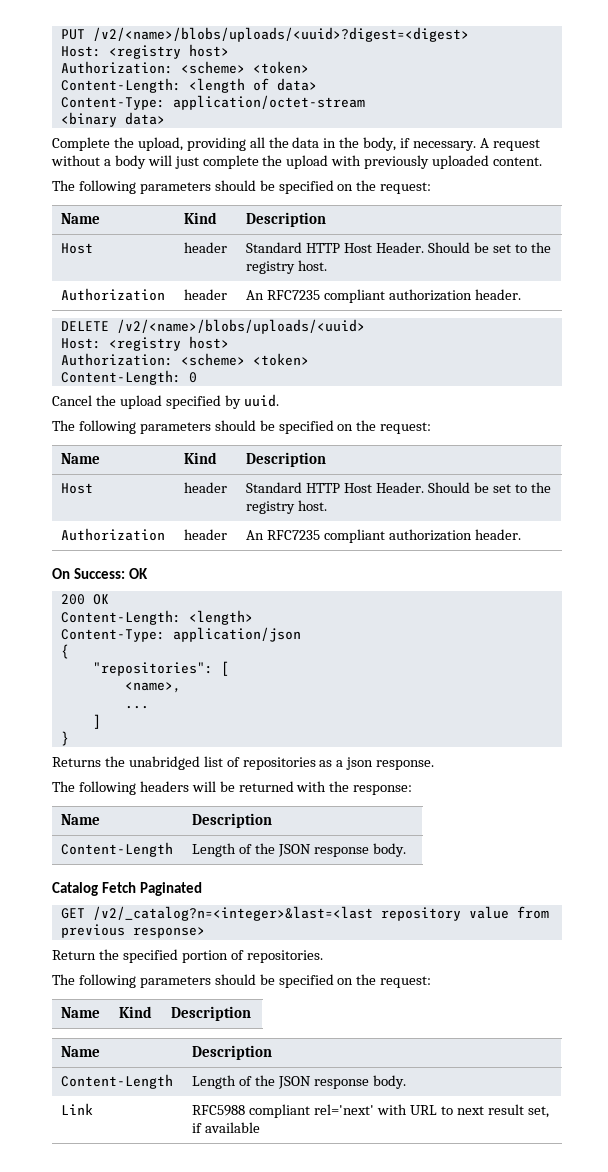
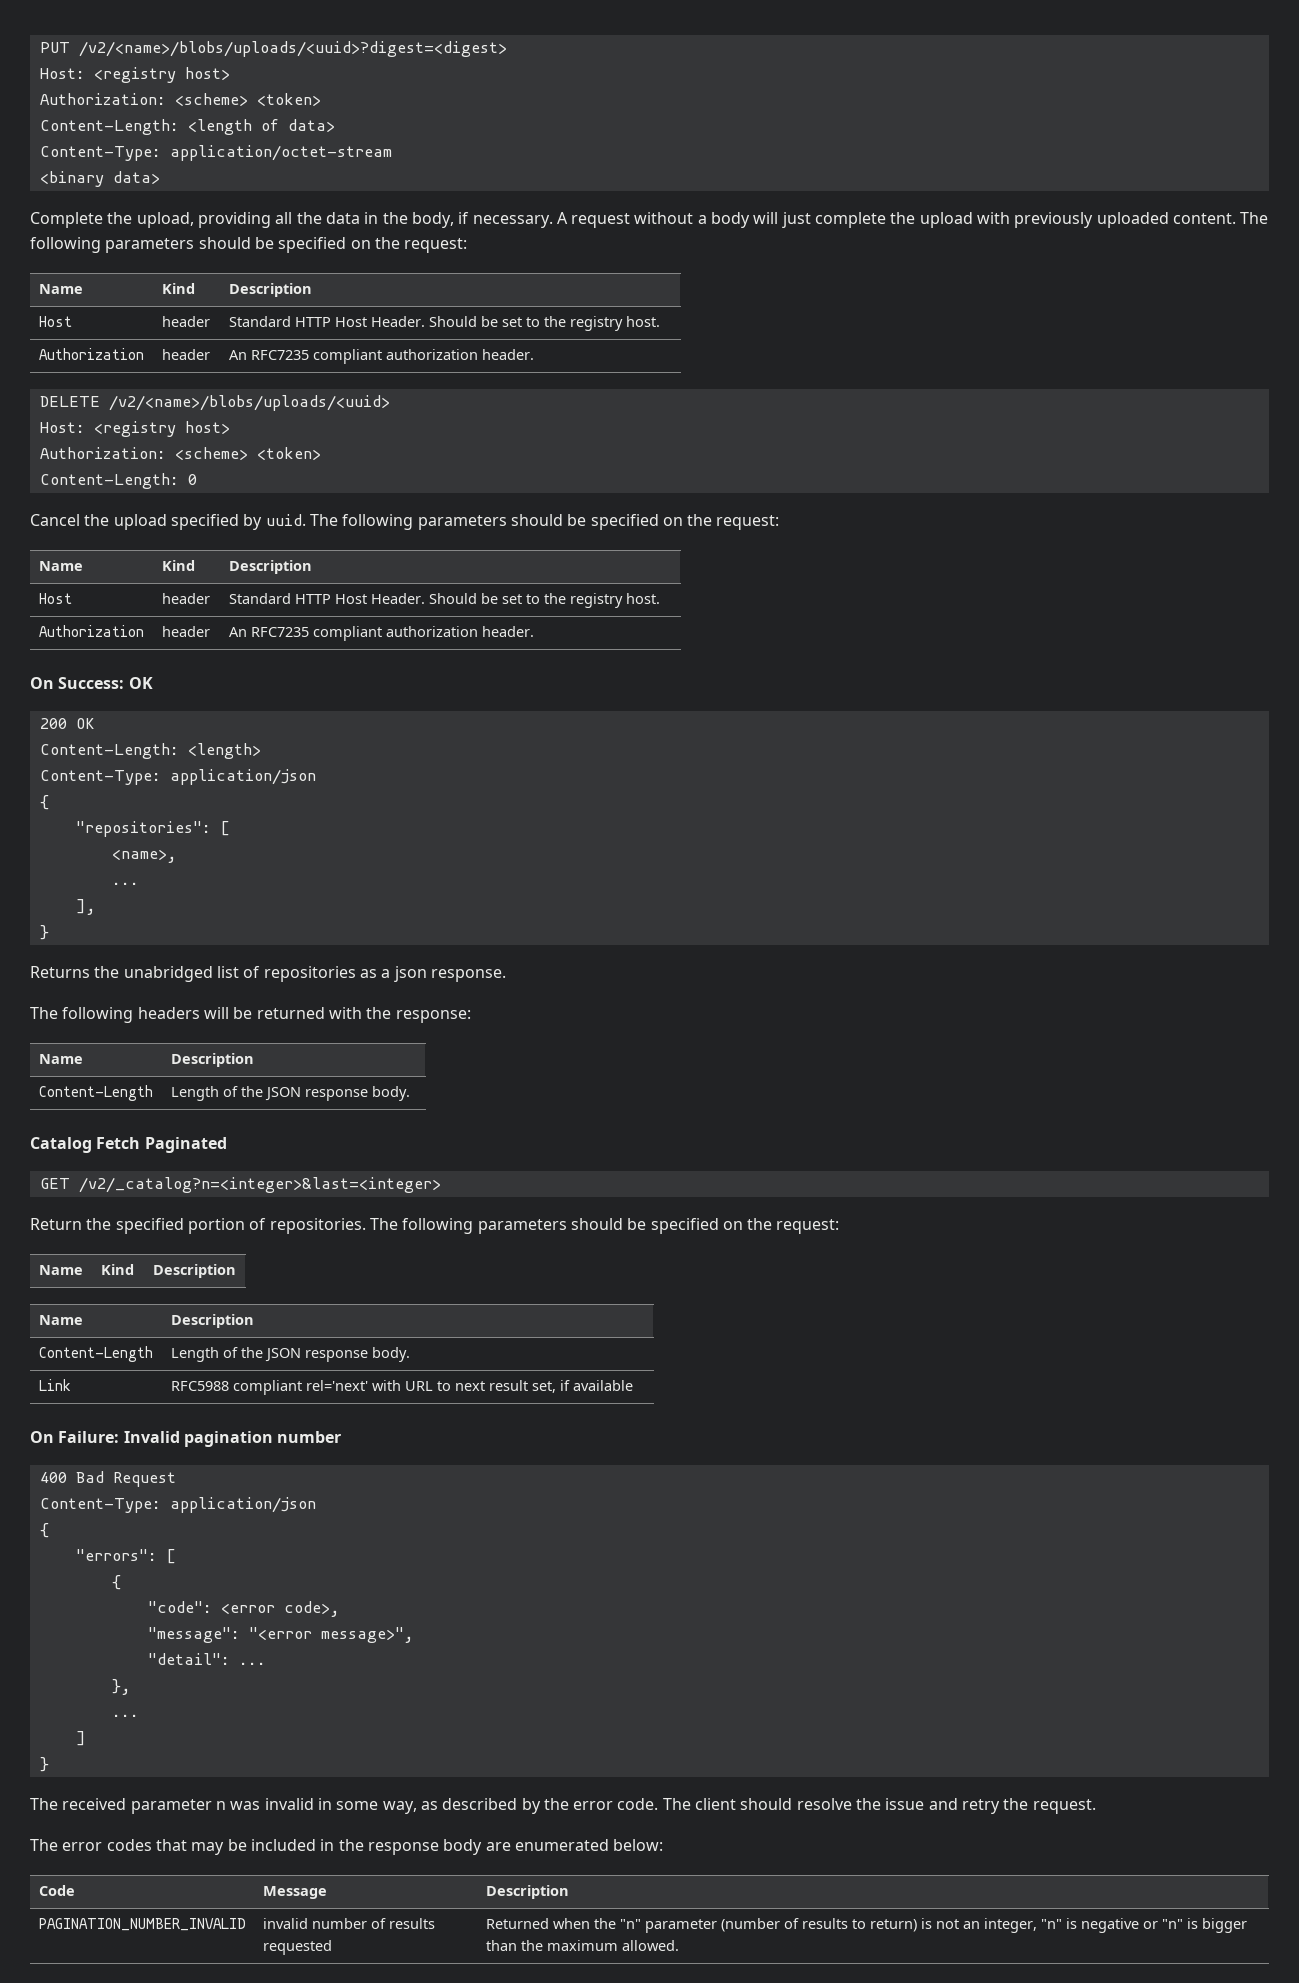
- A request without a body will just complete the upload with previously uploaded content.
- The following parameters should be specified on the request:
+ A request without a body will just complete the upload with previously uploaded content. The following parameters should be specified on the request:
- Cancel the upload specified by uuid.
- The following parameters should be specified on the request:
+ Cancel the upload specified by uuid. The following parameters should be specified on the request:
- ]
+ ],
- GET /v2/_catalog?n=<integer>&last=<last repository value from previous response>
+ GET /v2/_catalog?n=<integer>&last=<integer>
- Return the specified portion of repositories.
- The following parameters should be specified on the request:
+ Return the specified portion of repositories. The following parameters should be specified on the request:
+ On Failure: Invalid pagination number
+ 400 Bad Request
+ Content-Type: application/json
+ {
+ "errors": [
+ {
+ "code": <error code>,
+ "message": "<error message>",
+ "detail": ...
+ },
+ ...
+ ]
+ }
+ The received parameter n was invalid in some way, as described by the error code. The client should resolve the issue and retry the request.
+ The error codes that may be included in the response body are enumerated below:
+ Code | Message | Description
+ PAGINATION_NUMBER_INVALID | invalid number of results requested | Returned when the "n" parameter (number of results to return) is not an integer, "n" is negative or "n" is bigger than the maximum allowed.

